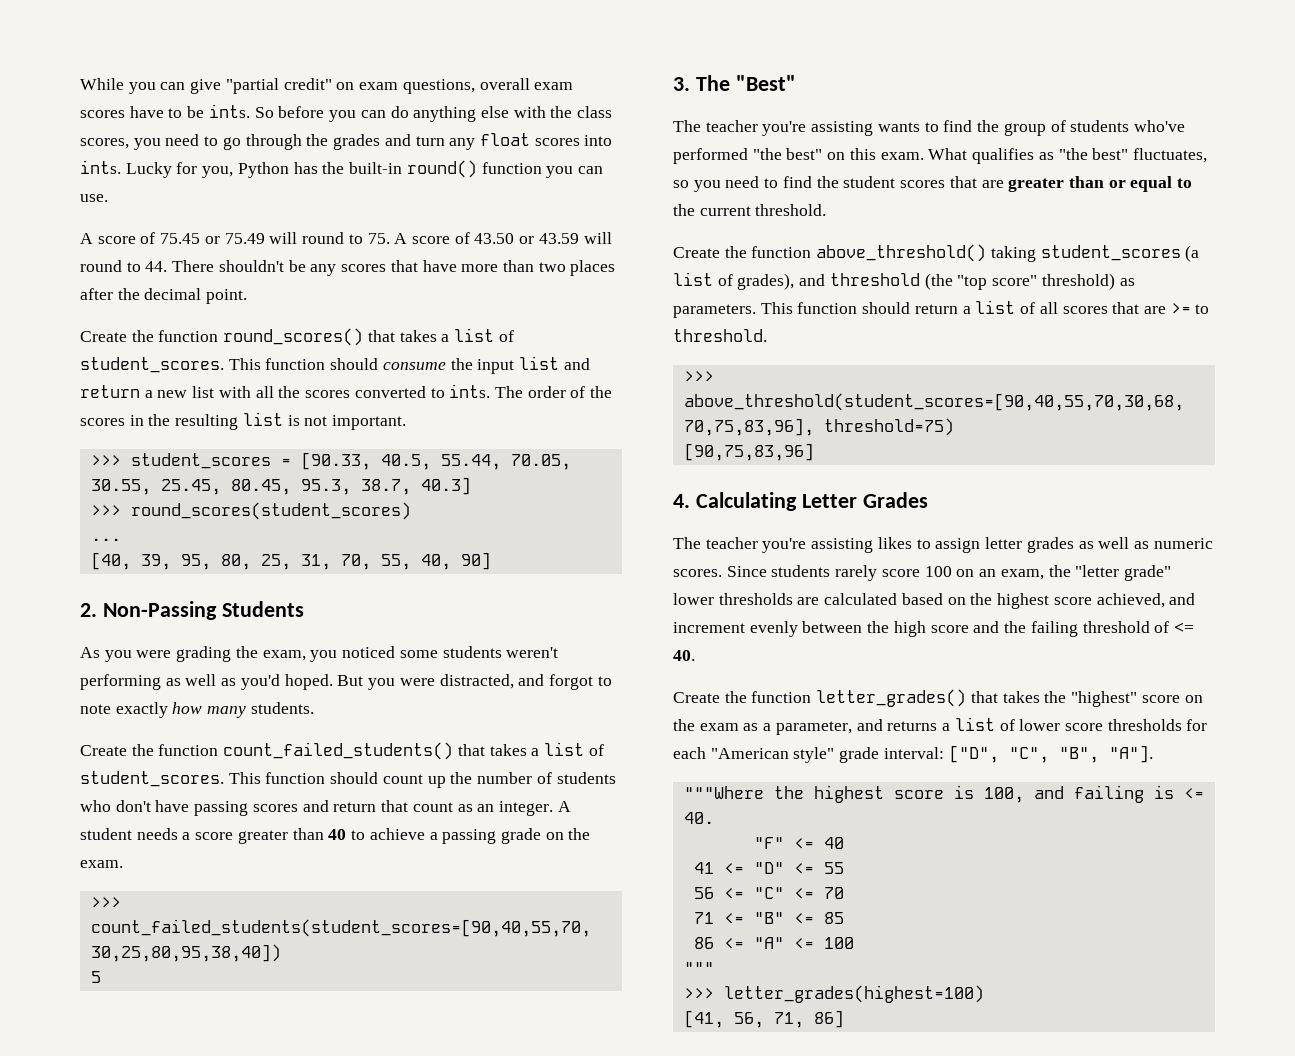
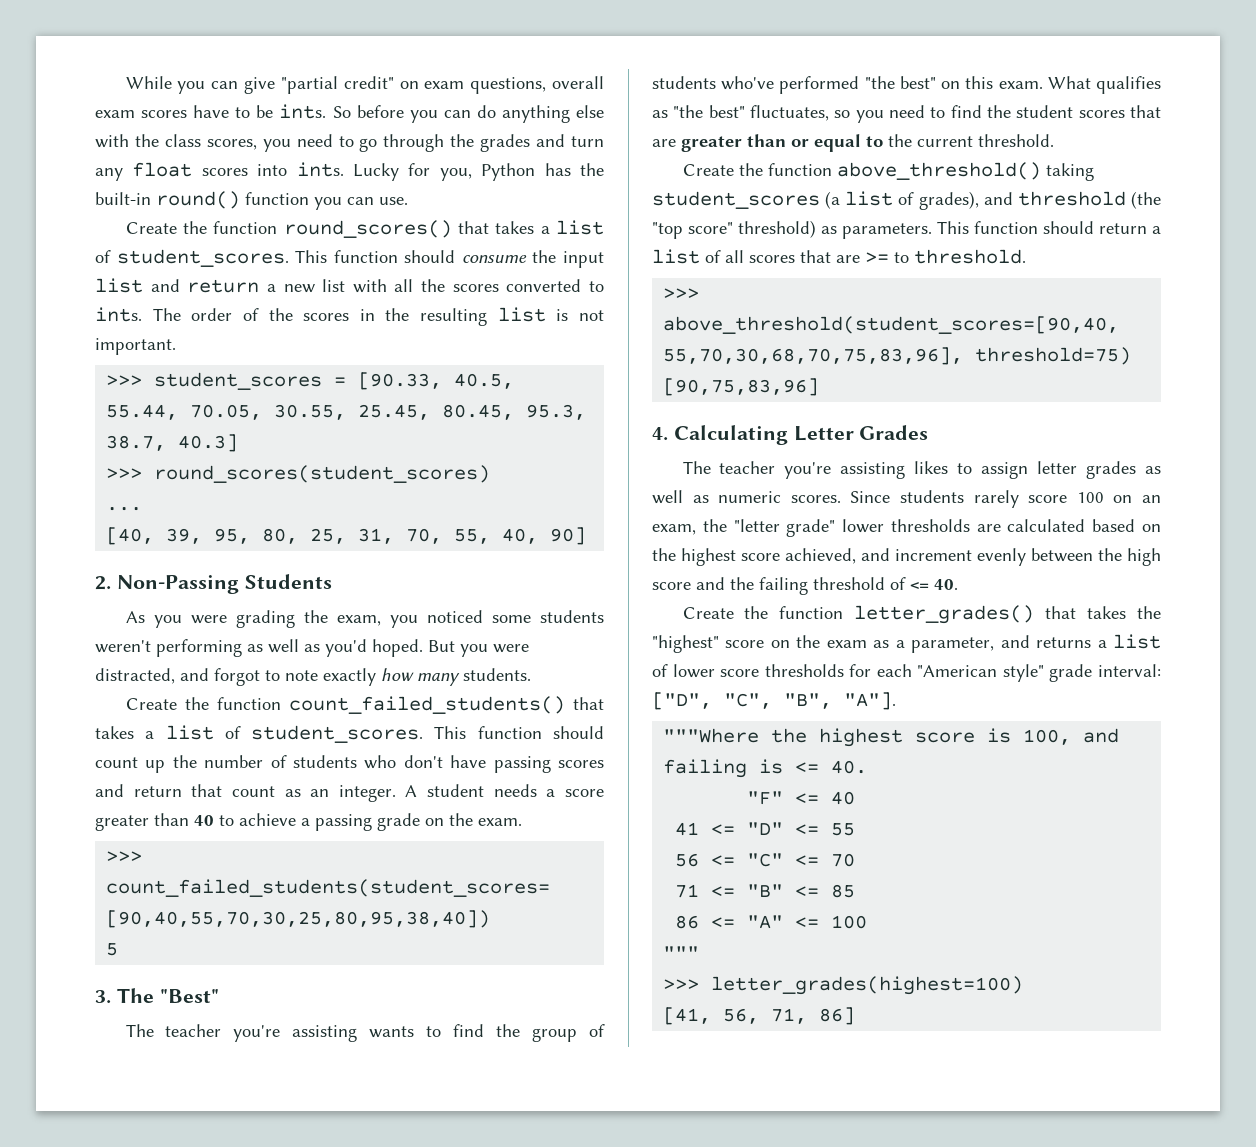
- A score of 75.45 or 75.49 will round to 75. A score of 43.50 or 43.59 will round to 44. There shouldn't be any scores that have more than two places after the decimal point.

